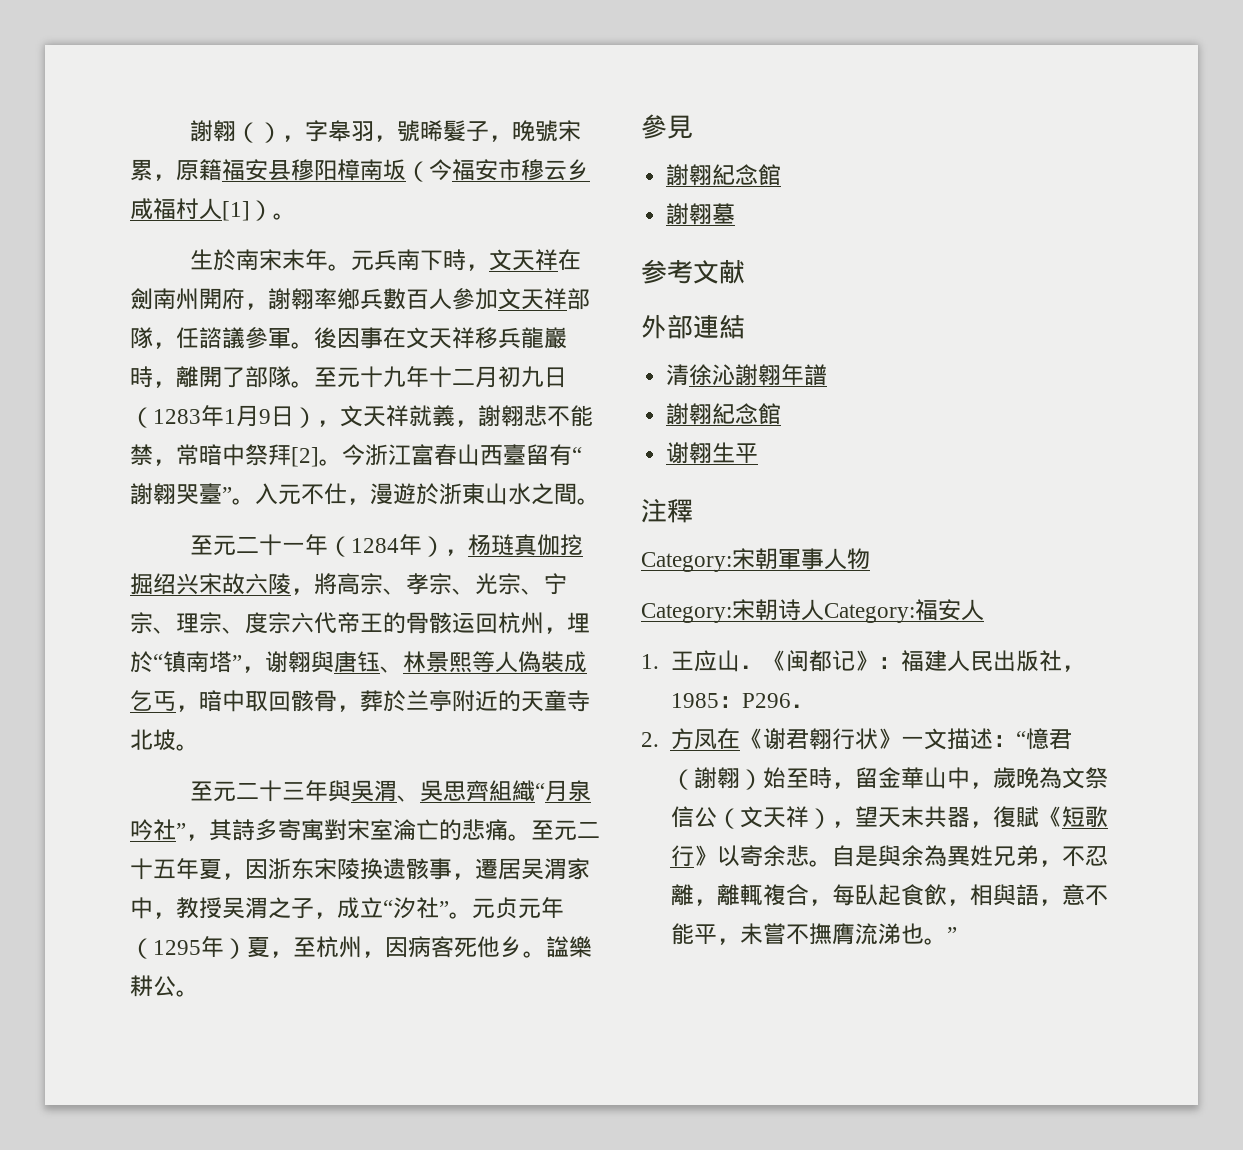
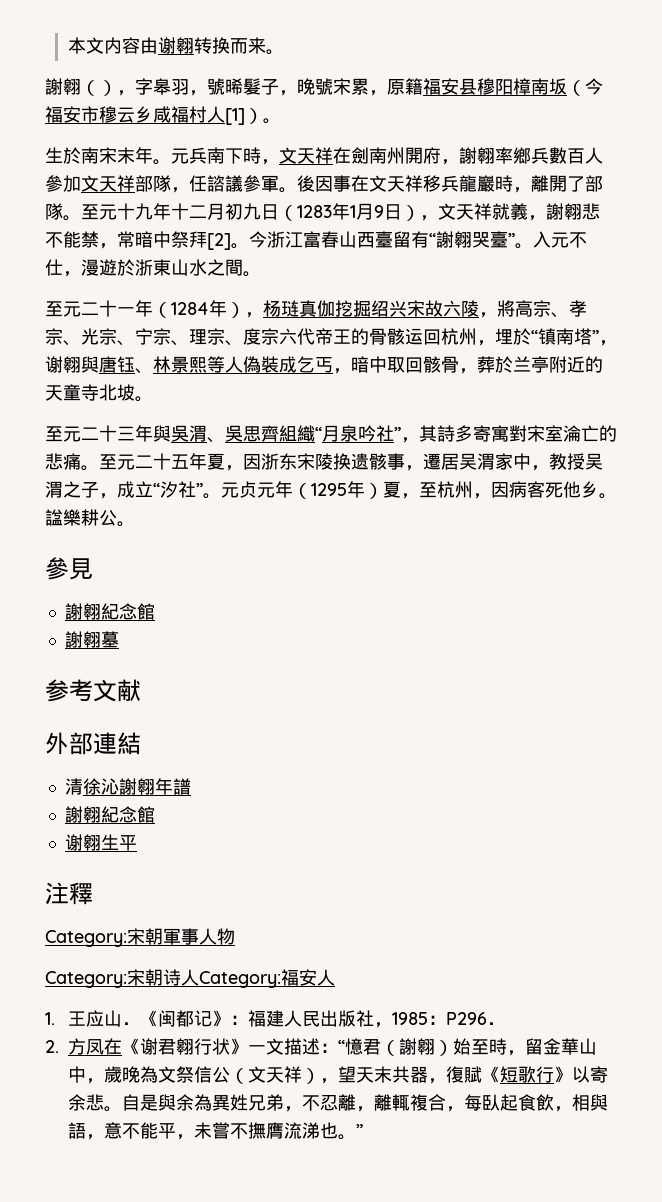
+ 本文内容由谢翱转换而来。

